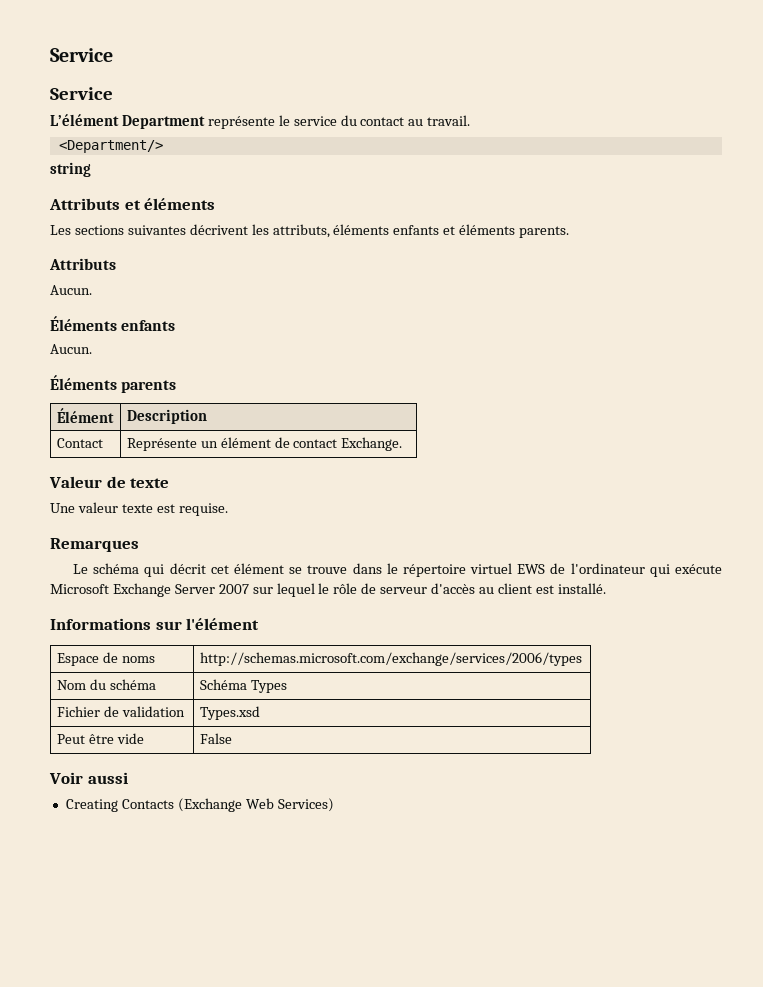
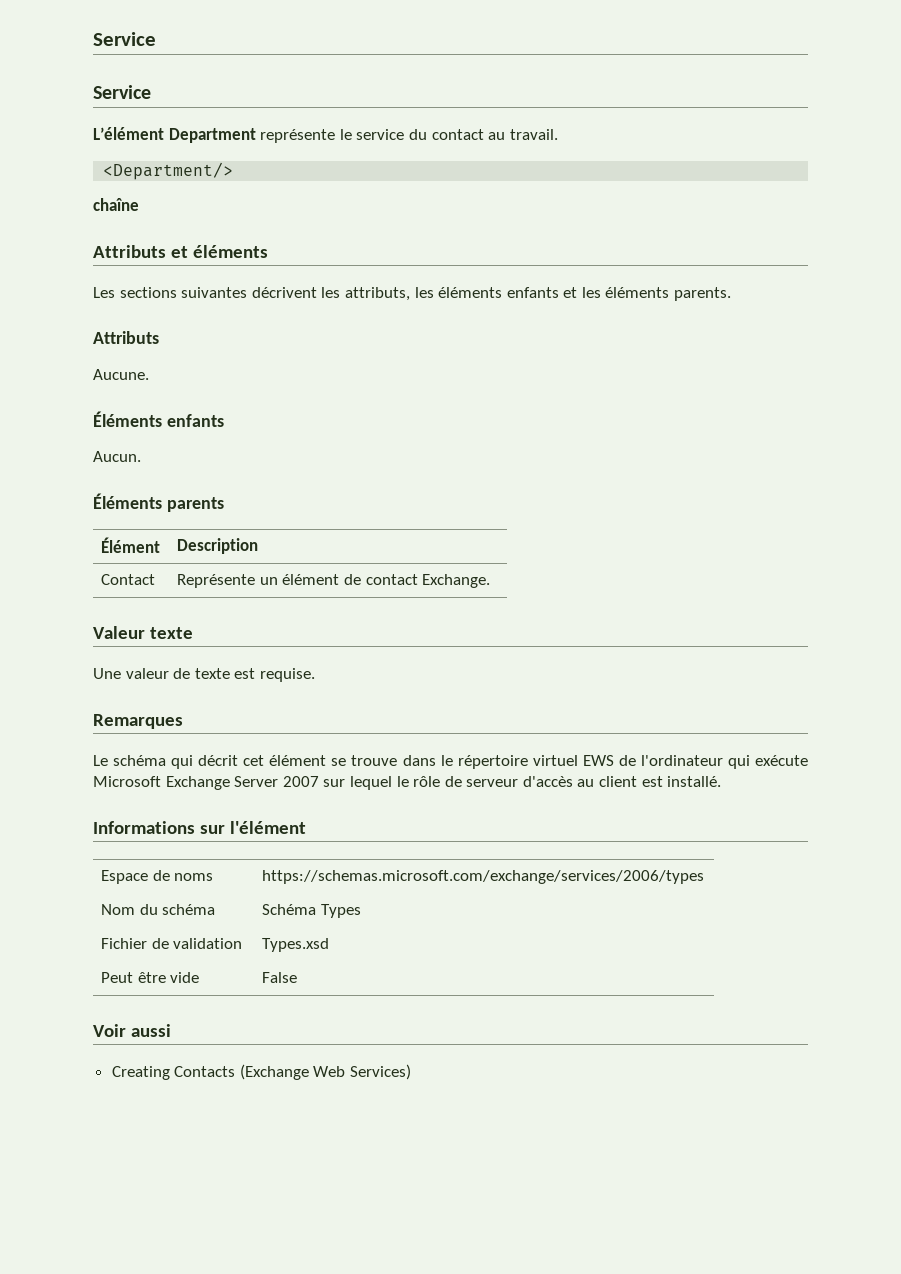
- string
+ chaîne
- Les sections suivantes décrivent les attributs, éléments enfants et éléments parents.
+ Les sections suivantes décrivent les attributs, les éléments enfants et les éléments parents.
  Attributs
- Aucun.
+ Aucune.
- Valeur de texte
+ Valeur texte
- Une valeur texte est requise.
+ Une valeur de texte est requise.
- Espace de noms | http://schemas.microsoft.com/exchange/services/2006/types
+ Espace de noms | https://schemas.microsoft.com/exchange/services/2006/types

